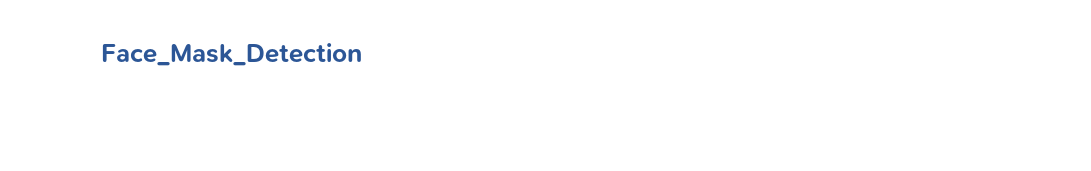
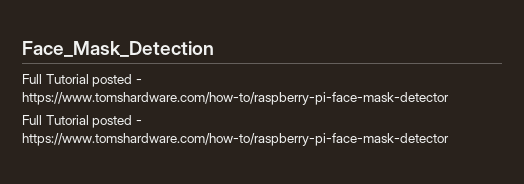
  Face_Mask_Detection
+ Full Tutorial posted - https://www.tomshardware.com/how-to/raspberry-pi-face-mask-detector
+ Full Tutorial posted - https://www.tomshardware.com/how-to/raspberry-pi-face-mask-detector

